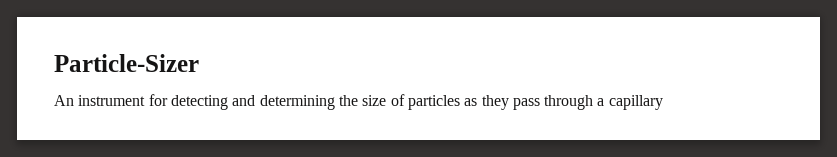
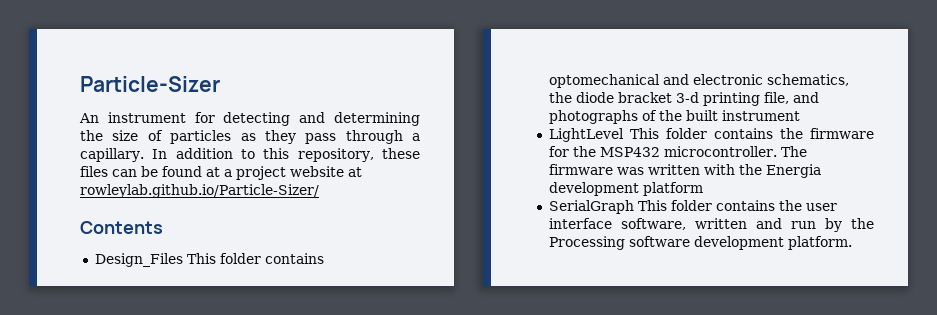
- An instrument for detecting and determining the size of particles as they pass through a capillary
+ An instrument for detecting and determining the size of particles as they pass through a capillary. In addition to this repository, these files can be found at a project website at rowleylab.github.io/Particle-Sizer/
+ Contents
+ Design_Files This folder contains optomechanical and electronic schematics, the diode bracket 3-d printing file, and photographs of the built instrument
+ LightLevel This folder contains the firmware for the MSP432 microcontroller. The firmware was written with the Energia development platform
+ SerialGraph This folder contains the user interface software, written and run by the Processing software development platform.

